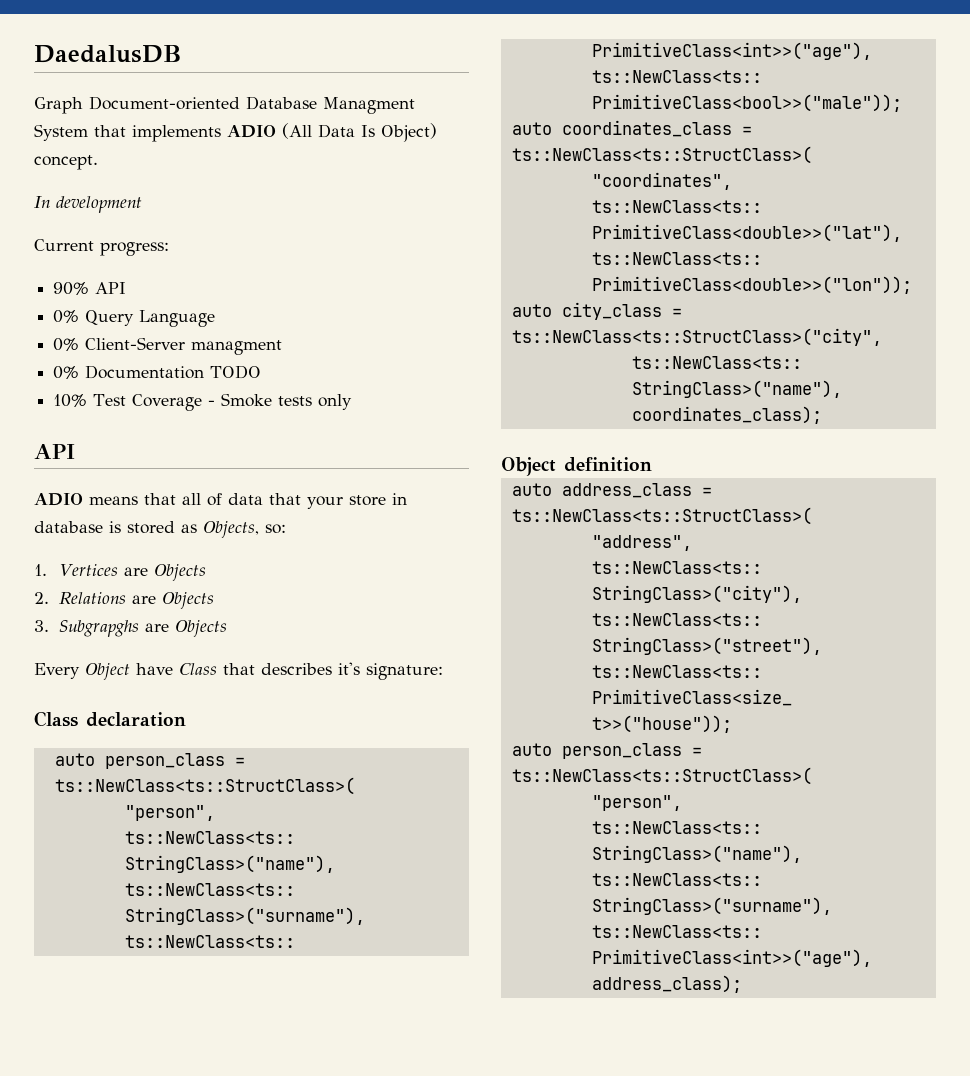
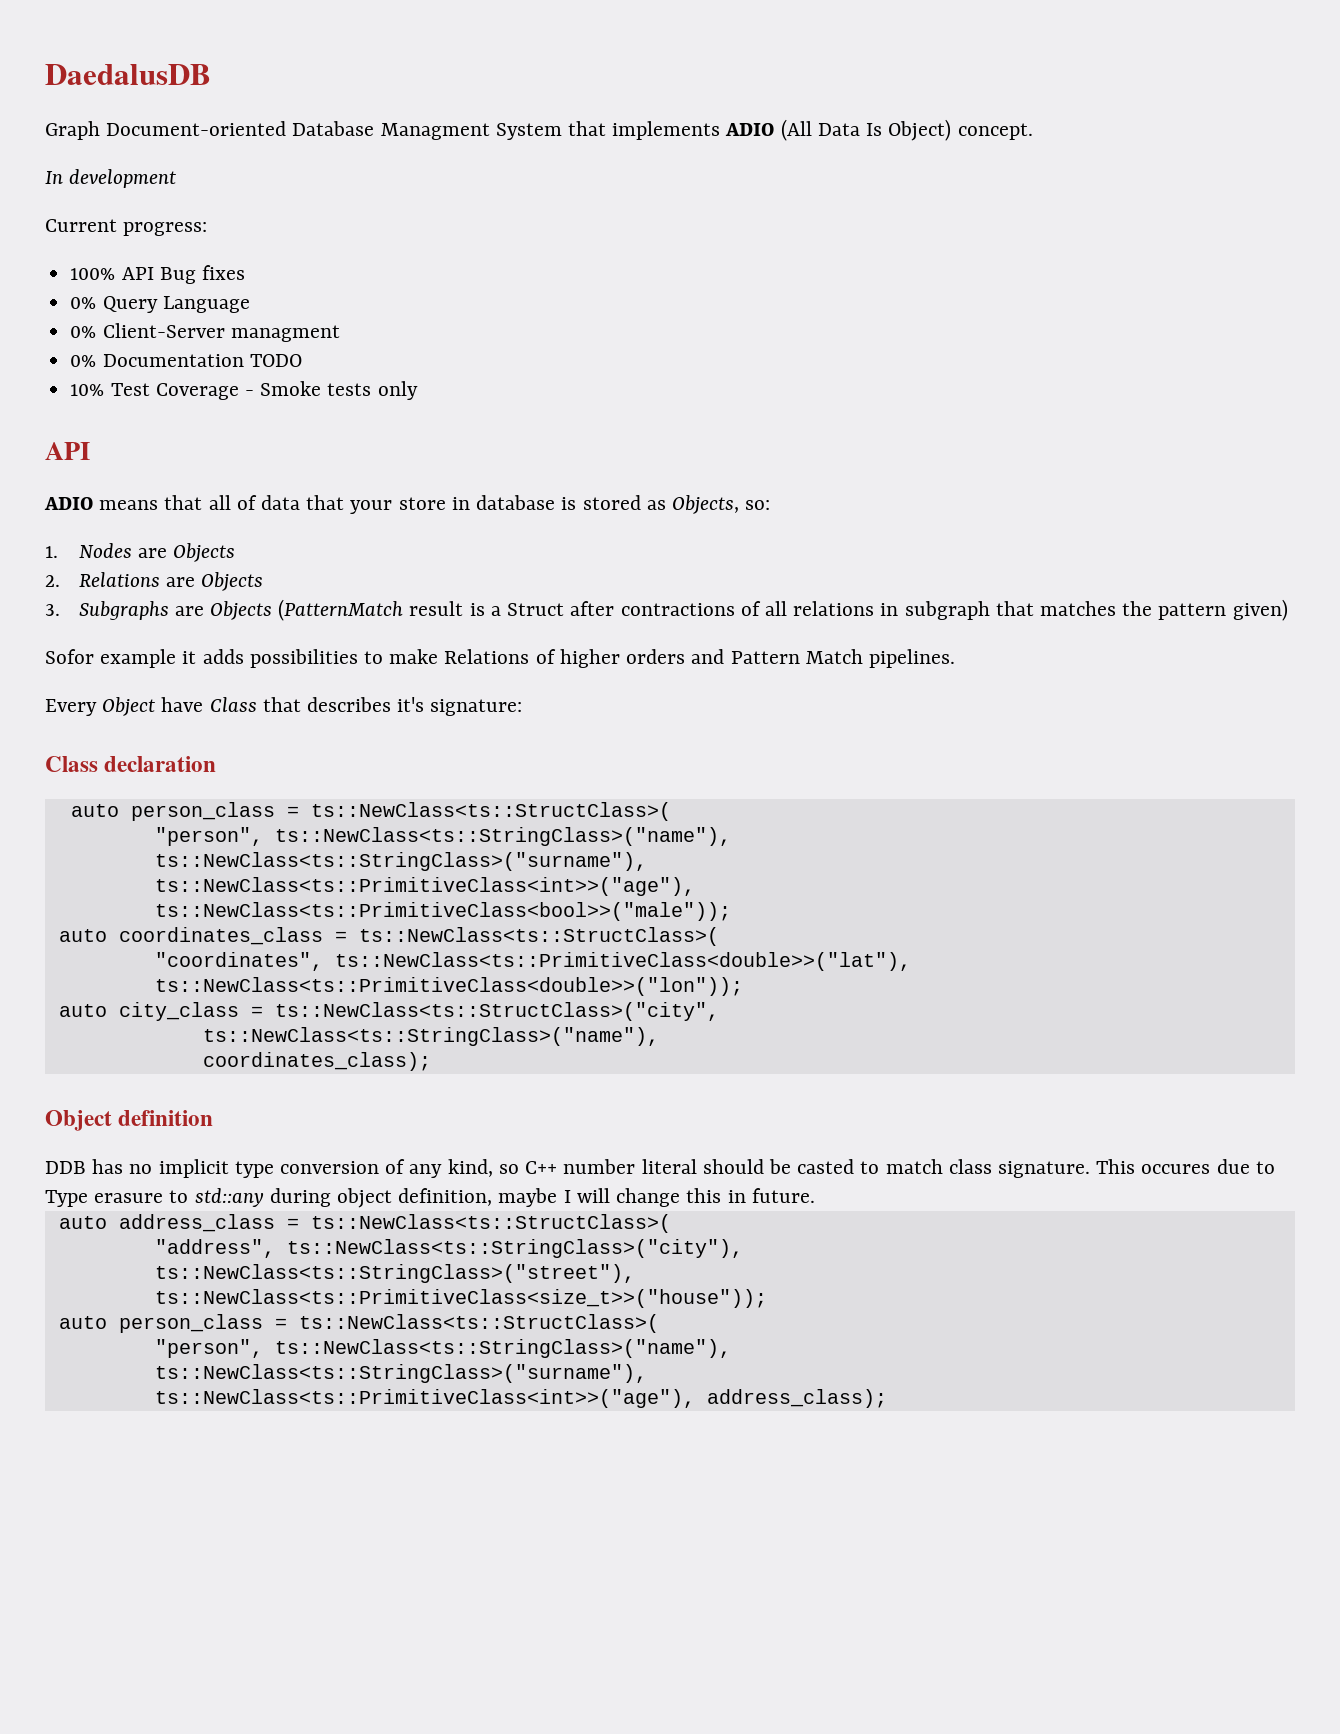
- 90% API
+ 100% API Bug fixes
- 1. Vertices are Objects
+ 1. Nodes are Objects
- 3. Subgrapghs are Objects
+ 3. Subgraphs are Objects (PatternMatch result is a Struct after contractions of all relations in subgraph that matches the pattern given)
+ Sofor example it adds possibilities to make Relations of higher orders and Pattern Match pipelines.
+ DDB has no implicit type conversion of any kind, so C++ number literal should be casted to match class signature. This occures due to Type erasure to std::any during object definition, maybe I will change this in future.

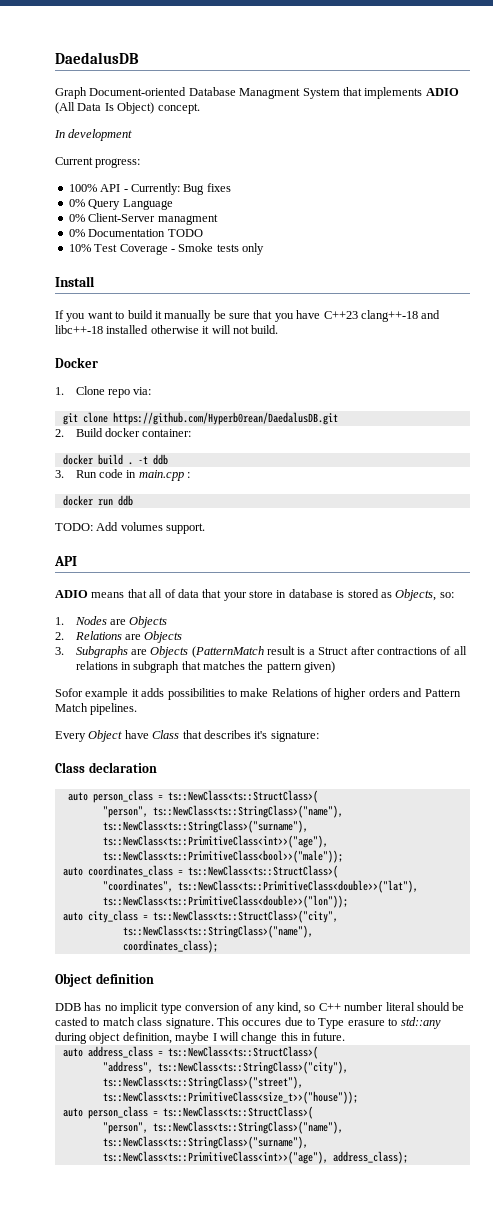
- 100% API Bug fixes
+ 100% API - Currently: Bug fixes
+ Install
+ If you want to build it manually be sure that you have C++23 clang++-18 and libc++-18 installed otherwise it will not build.
+ Docker
+ 1. Clone repo via:
+ git clone https://github.com/Hyperb0rean/DaedalusDB.git
+ 2. Build docker container:
+ docker build . -t ddb
+ 3. Run code in main.cpp :
+ docker run ddb
+ TODO: Add volumes support.

